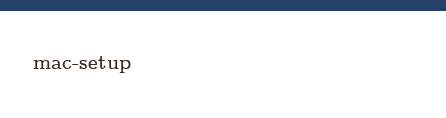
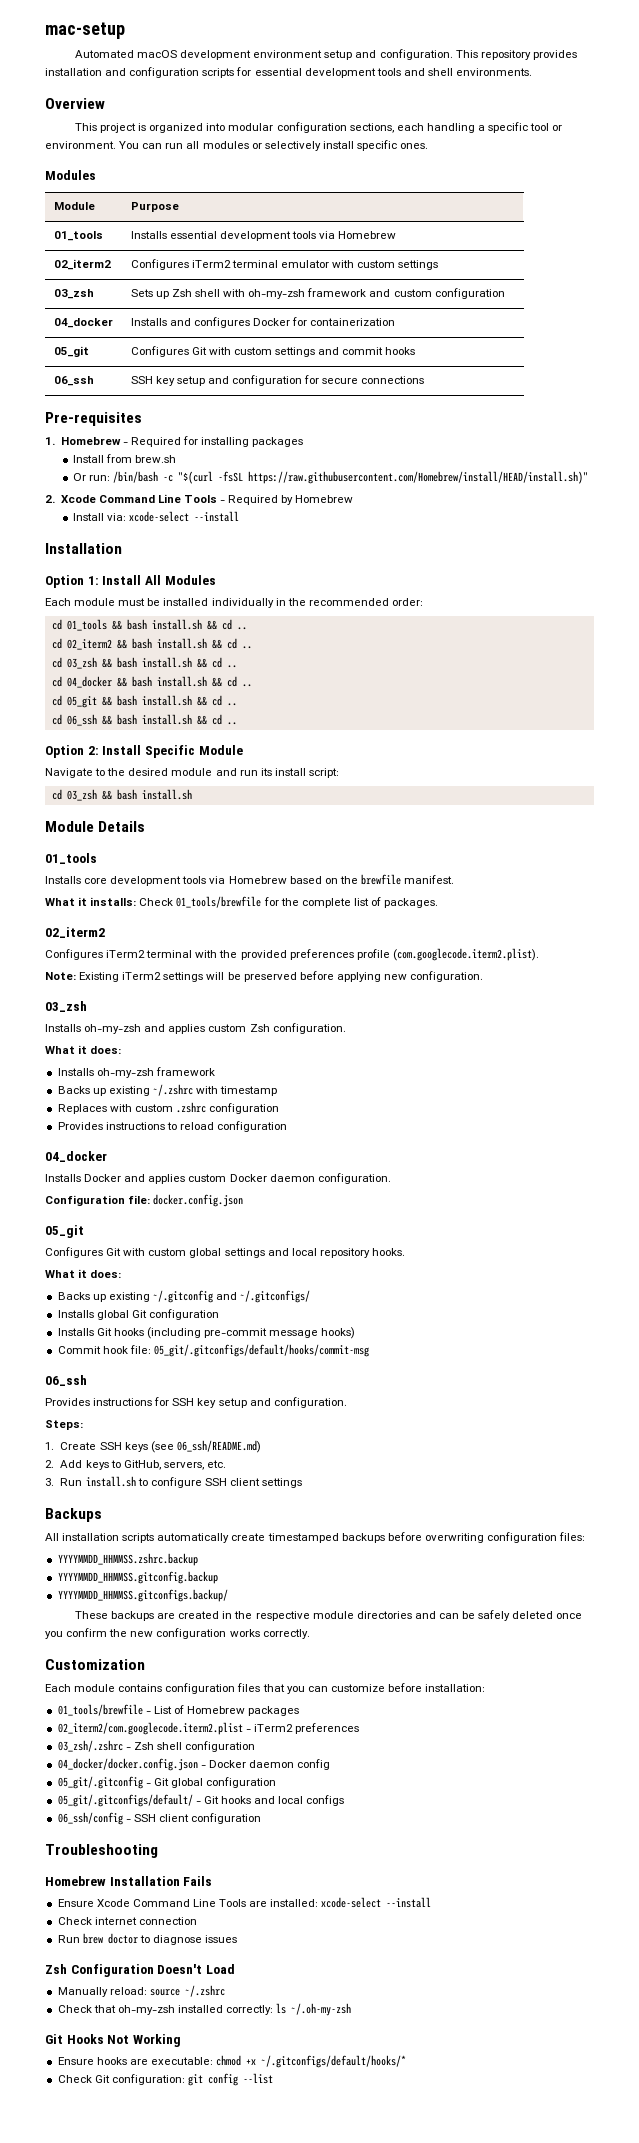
+ Automated macOS development environment setup and configuration. This repository provides installation and configuration scripts for essential development tools and shell environments.
+ Overview
+ This project is organized into modular configuration sections, each handling a specific tool or environment. You can run all modules or selectively install specific ones.
+ Modules
+ Module | Purpose
+ 01_tools | Installs essential development tools via Homebrew
+ 02_iterm2 | Configures iTerm2 terminal emulator with custom settings
+ 03_zsh | Sets up Zsh shell with oh-my-zsh framework and custom configuration
+ 04_docker | Installs and configures Docker for containerization
+ 05_git | Configures Git with custom settings and commit hooks
+ 06_ssh | SSH key setup and configuration for secure connections
+ Pre-requisites
+ 1. Homebrew - Required for installing packages
+ Install from brew.sh
+ Or run: /bin/bash -c "$(curl -fsSL https://raw.githubusercontent.com/Homebrew/install/HEAD/install.sh)"
+ 2. Xcode Command Line Tools - Required by Homebrew
+ Install via: xcode-select --install
+ Installation
+ Option 1: Install All Modules
+ Each module must be installed individually in the recommended order:
+ cd 01_tools && bash install.sh && cd ..
+ cd 02_iterm2 && bash install.sh && cd ..
+ cd 03_zsh && bash install.sh && cd ..
+ cd 04_docker && bash install.sh && cd ..
+ cd 05_git && bash install.sh && cd ..
+ cd 06_ssh && bash install.sh && cd ..
+ Option 2: Install Specific Module
+ Navigate to the desired module and run its install script:
+ cd 03_zsh && bash install.sh
+ Module Details
+ 01_tools
+ Installs core development tools via Homebrew based on the brewfile manifest.
+ What it installs: Check 01_tools/brewfile for the complete list of packages.
+ 02_iterm2
+ Configures iTerm2 terminal with the provided preferences profile (com.googlecode.iterm2.plist).
+ Note: Existing iTerm2 settings will be preserved before applying new configuration.
+ 03_zsh
+ Installs oh-my-zsh and applies custom Zsh configuration.
+ What it does:
+ Installs oh-my-zsh framework
+ Backs up existing ~/.zshrc with timestamp
+ Replaces with custom .zshrc configuration
+ Provides instructions to reload configuration
+ 04_docker
+ Installs Docker and applies custom Docker daemon configuration.
+ Configuration file: docker.config.json
+ 05_git
+ Configures Git with custom global settings and local repository hooks.
+ What it does:
+ Backs up existing ~/.gitconfig and ~/.gitconfigs/
+ Installs global Git configuration
+ Installs Git hooks (including pre-commit message hooks)
+ Commit hook file: 05_git/.gitconfigs/default/hooks/commit-msg
+ 06_ssh
+ Provides instructions for SSH key setup and configuration.
+ Steps:
+ 1. Create SSH keys (see 06_ssh/README.md)
+ 2. Add keys to GitHub, servers, etc.
+ 3. Run install.sh to configure SSH client settings
+ Backups
+ All installation scripts automatically create timestamped backups before overwriting configuration files:
+ YYYYMMDD_HHMMSS.zshrc.backup
+ YYYYMMDD_HHMMSS.gitconfig.backup
+ YYYYMMDD_HHMMSS.gitconfigs.backup/
+ These backups are created in the respective module directories and can be safely deleted once you confirm the new configuration works correctly.
+ Customization
+ Each module contains configuration files that you can customize before installation:
+ 01_tools/brewfile - List of Homebrew packages
+ 02_iterm2/com.googlecode.iterm2.plist - iTerm2 preferences
+ 03_zsh/.zshrc - Zsh shell configuration
+ 04_docker/docker.config.json - Docker daemon config
+ 05_git/.gitconfig - Git global configuration
+ 05_git/.gitconfigs/default/ - Git hooks and local configs
+ 06_ssh/config - SSH client configuration
+ Troubleshooting
+ Homebrew Installation Fails
+ Ensure Xcode Command Line Tools are installed: xcode-select --install
+ Check internet connection
+ Run brew doctor to diagnose issues
+ Zsh Configuration Doesn't Load
+ Manually reload: source ~/.zshrc
+ Check that oh-my-zsh installed correctly: ls ~/.oh-my-zsh
+ Git Hooks Not Working
+ Ensure hooks are executable: chmod +x ~/.gitconfigs/default/hooks/*
+ Check Git configuration: git config --list

